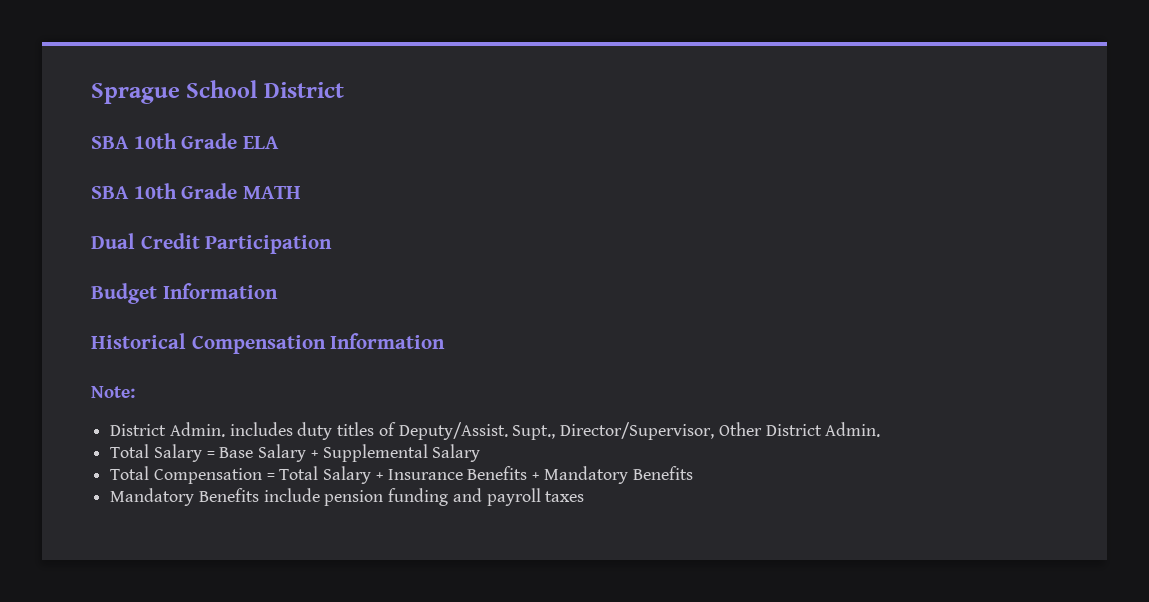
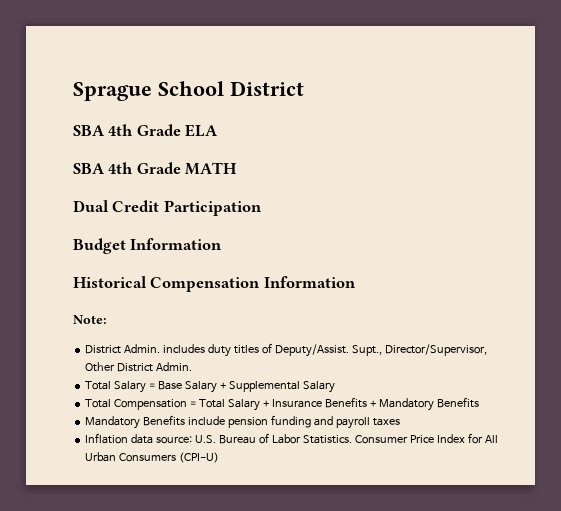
- SBA 10th Grade ELA
+ SBA 4th Grade ELA
- SBA 10th Grade MATH
+ SBA 4th Grade MATH
+ Inflation data source: U.S. Bureau of Labor Statistics. Consumer Price Index for All Urban Consumers (CPI-U)

